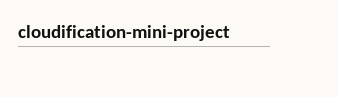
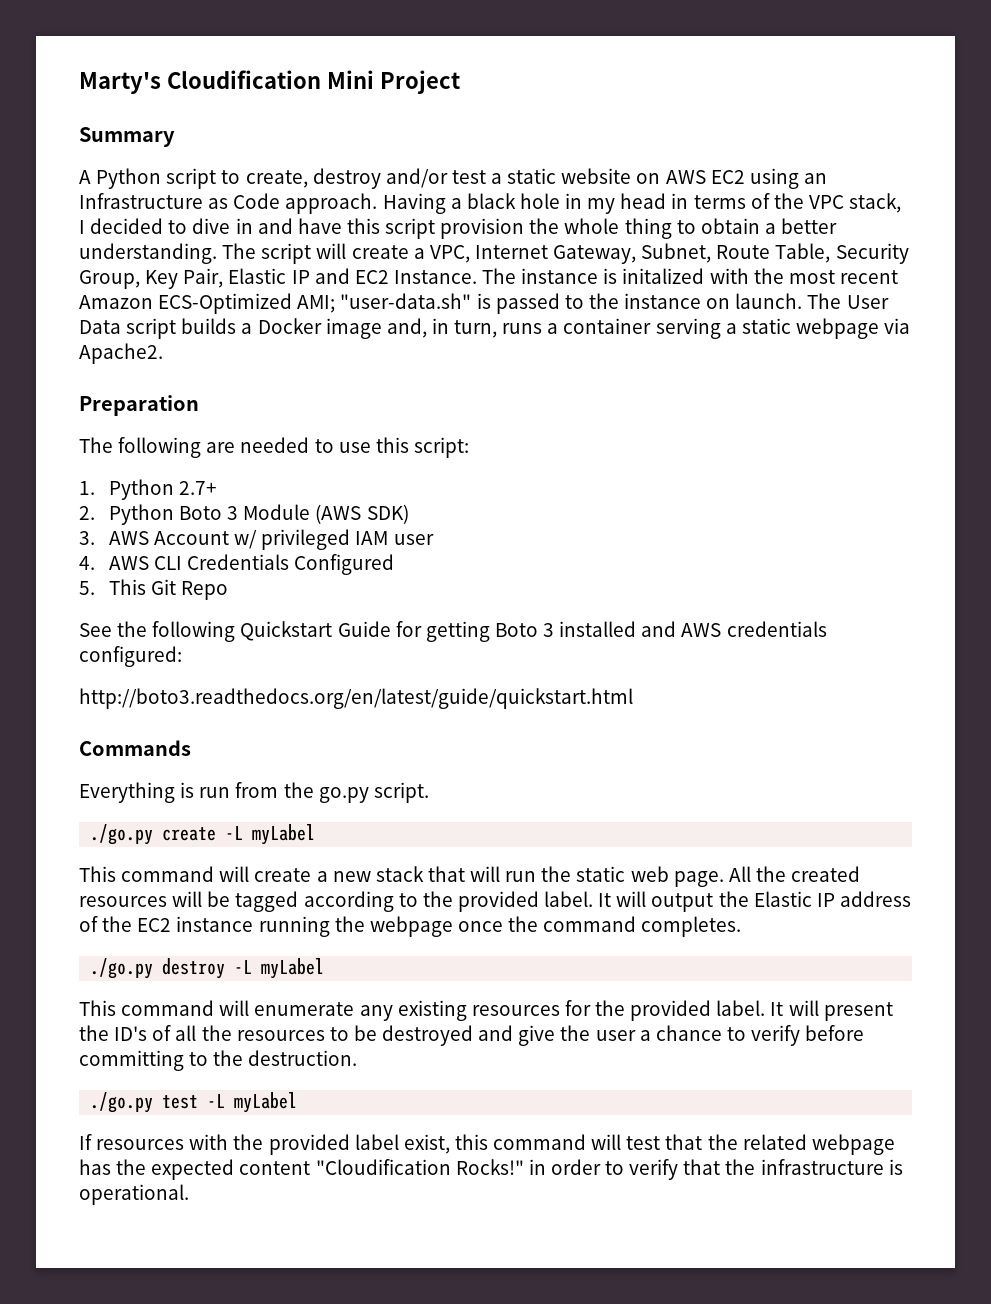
- cloudification-mini-project
+ Marty's Cloudification Mini Project
+ Summary
+ A Python script to create, destroy and/or test a static website on AWS EC2 using an Infrastructure as Code approach. Having a black hole in my head in terms of the VPC stack, I decided to dive in and have this script provision the whole thing to obtain a better understanding. The script will create a VPC, Internet Gateway, Subnet, Route Table, Security Group, Key Pair, Elastic IP and EC2 Instance. The instance is initalized with the most recent Amazon ECS-Optimized AMI; "user-data.sh" is passed to the instance on launch. The User Data script builds a Docker image and, in turn, runs a container serving a static webpage via Apache2.
+ Preparation
+ The following are needed to use this script:
+ 1. Python 2.7+
+ 2. Python Boto 3 Module (AWS SDK)
+ 3. AWS Account w/ privileged IAM user
+ 4. AWS CLI Credentials Configured
+ 5. This Git Repo
+ See the following Quickstart Guide for getting Boto 3 installed and AWS credentials configured:
+ http://boto3.readthedocs.org/en/latest/guide/quickstart.html
+ Commands
+ Everything is run from the go.py script.
+ ./go.py create -L myLabel
+ This command will create a new stack that will run the static web page. All the created resources will be tagged according to the provided label. It will output the Elastic IP address of the EC2 instance running the webpage once the command completes.
+ ./go.py destroy -L myLabel
+ This command will enumerate any existing resources for the provided label. It will present the ID's of all the resources to be destroyed and give the user a chance to verify before committing to the destruction.
+ ./go.py test -L myLabel
+ If resources with the provided label exist, this command will test that the related webpage has the expected content "Cloudification Rocks!" in order to verify that the infrastructure is operational.

